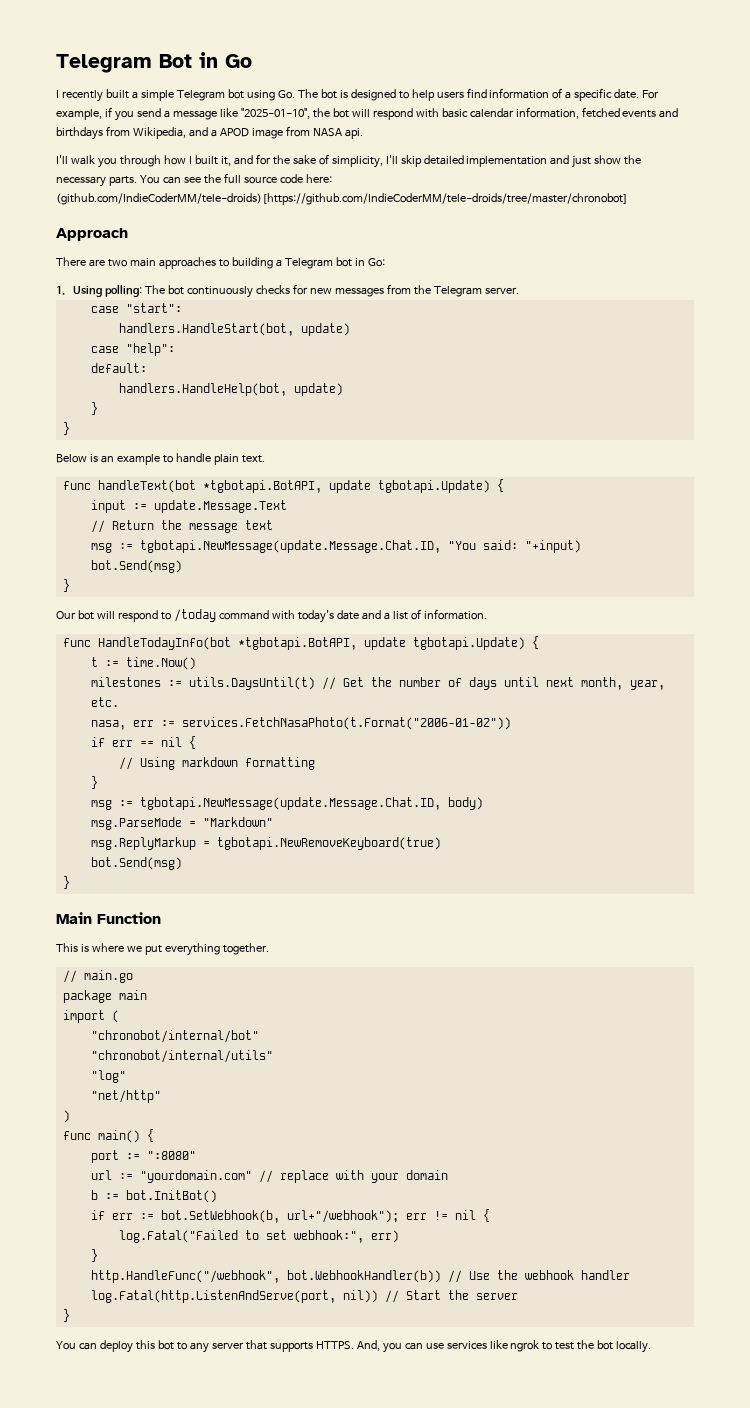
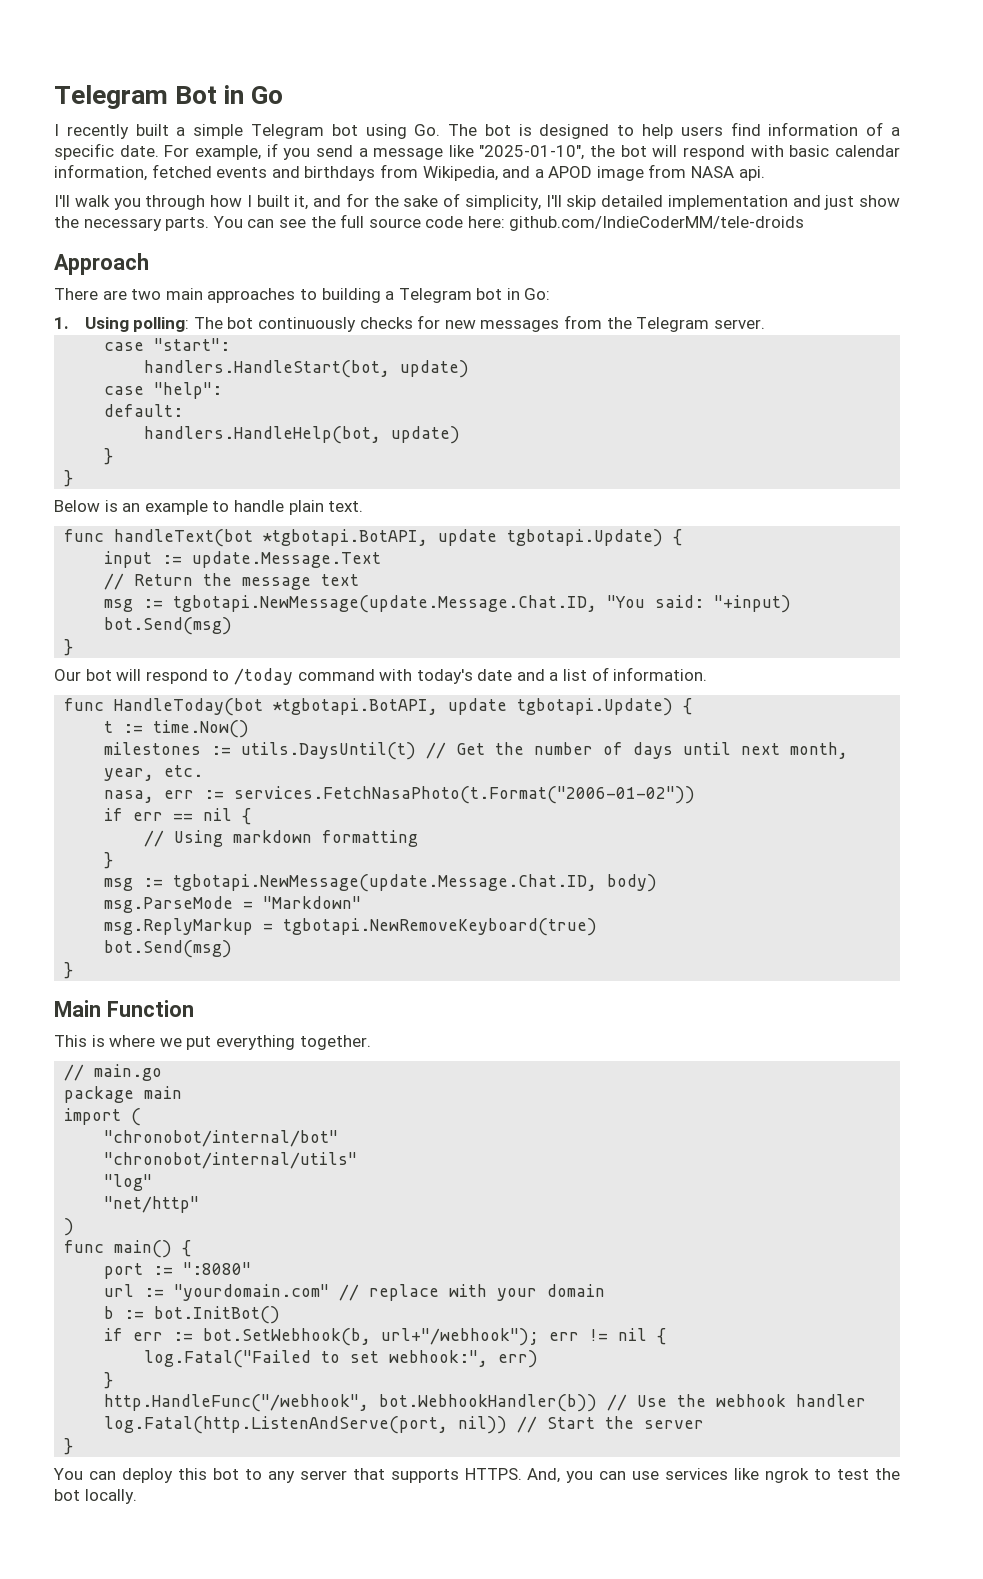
- You can see the full source code here: (github.com/IndieCoderMM/tele-droids)[https://github.com/IndieCoderMM/tele-droids/tree/master/chronobot]
+ You can see the full source code here: github.com/IndieCoderMM/tele-droids
- func HandleTodayInfo(bot *tgbotapi.BotAPI, update tgbotapi.Update) {
+ func HandleToday(bot *tgbotapi.BotAPI, update tgbotapi.Update) {

